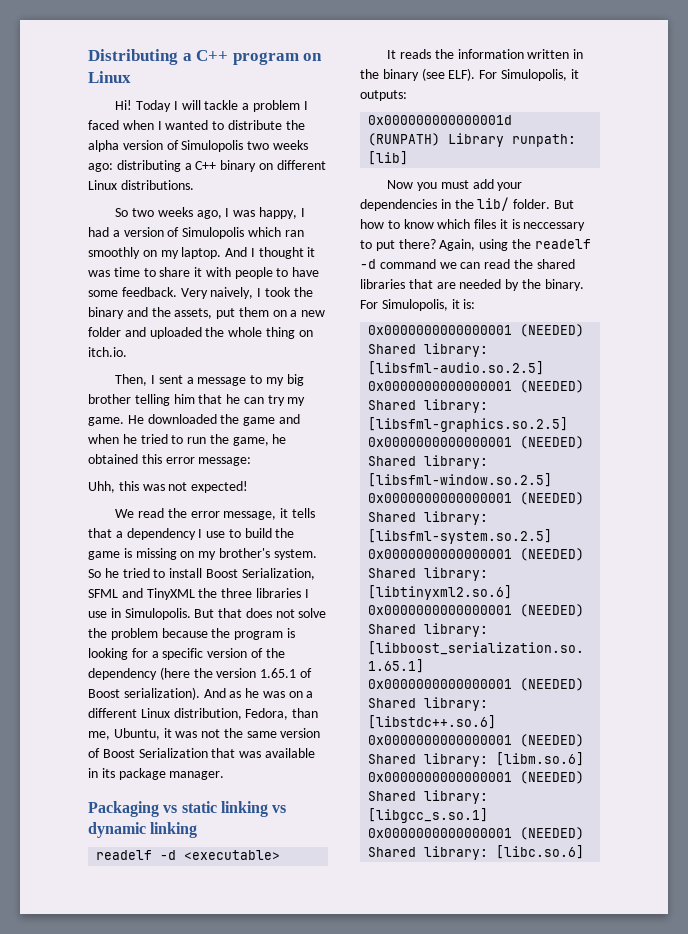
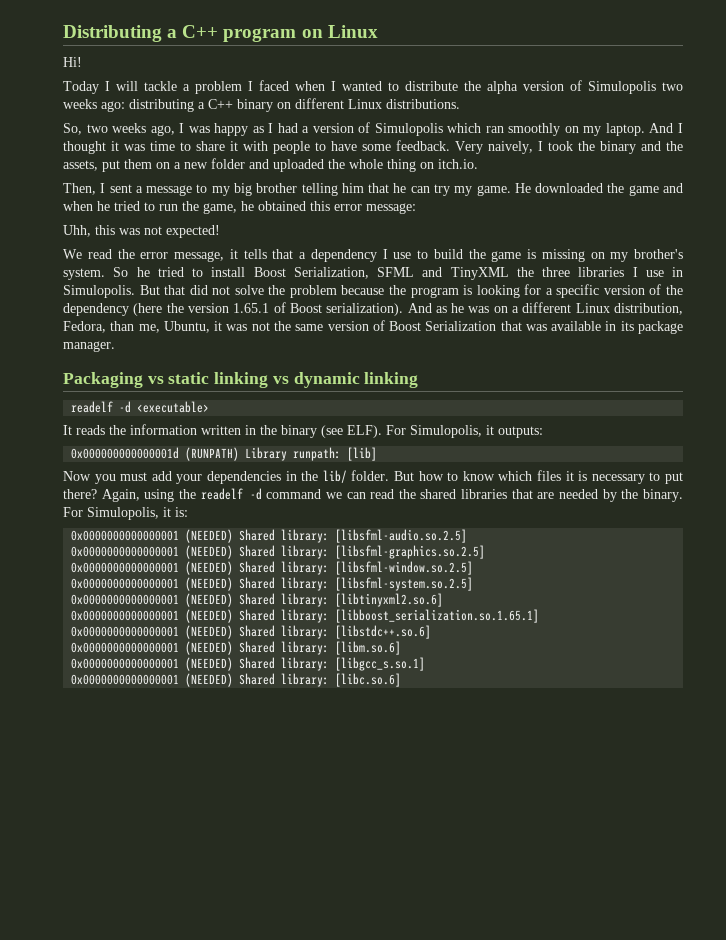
- Hi! Today I will tackle a problem I faced when I wanted to distribute the alpha version of Simulopolis two weeks ago: distributing a C++ binary on different Linux distributions.
+ Hi!
+ Today I will tackle a problem I faced when I wanted to distribute the alpha version of Simulopolis two weeks ago: distributing a C++ binary on different Linux distributions.
- So two weeks ago, I was happy, I had a version of Simulopolis which ran smoothly on my laptop.
+ So, two weeks ago, I was happy as I had a version of Simulopolis which ran smoothly on my laptop.
- But that does not solve the problem because the program is looking for a specific version of the dependency (here the version 1.65.1 of Boost serialization).
+ But that did not solve the problem because the program is looking for a specific version of the dependency (here the version 1.65.1 of Boost serialization).
- But how to know which files it is neccessary to put there?
+ But how to know which files it is necessary to put there?

